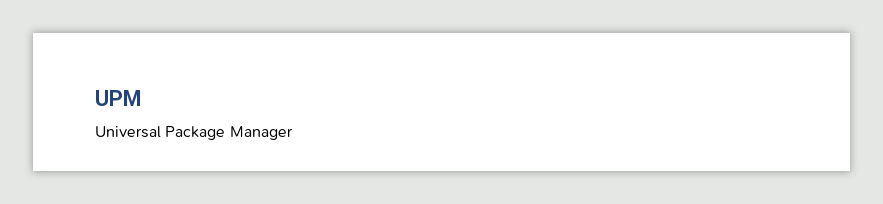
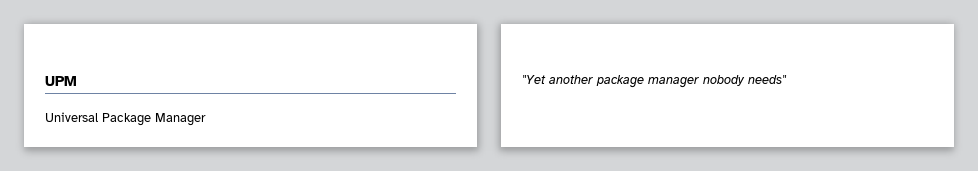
+ "Yet another package manager nobody needs"

